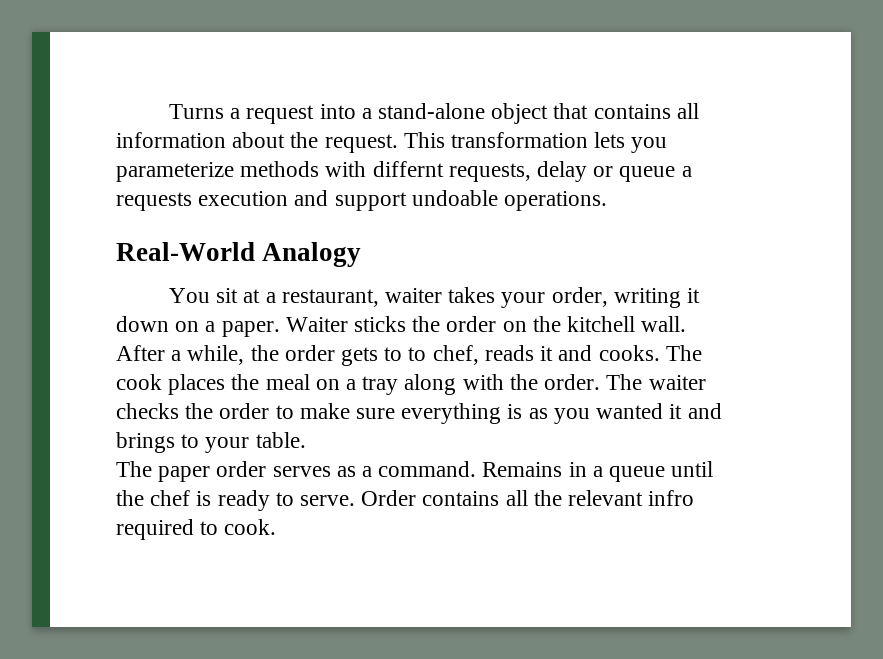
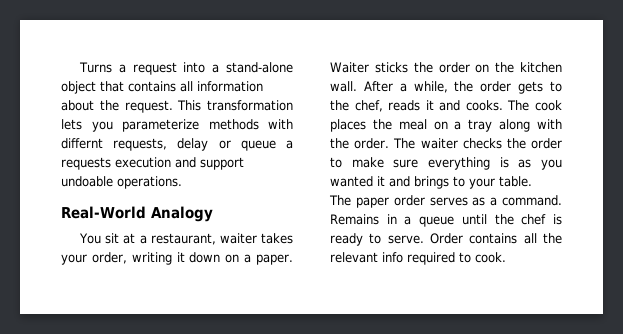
- Waiter sticks the order on the kitchell wall.
+ Waiter sticks the order on the kitchen wall.
- After a while, the order gets to to chef, reads it and cooks.
+ After a while, the order gets to the chef, reads it and cooks.
- Order contains all the relevant infro required to cook.
+ Order contains all the relevant info required to cook.

